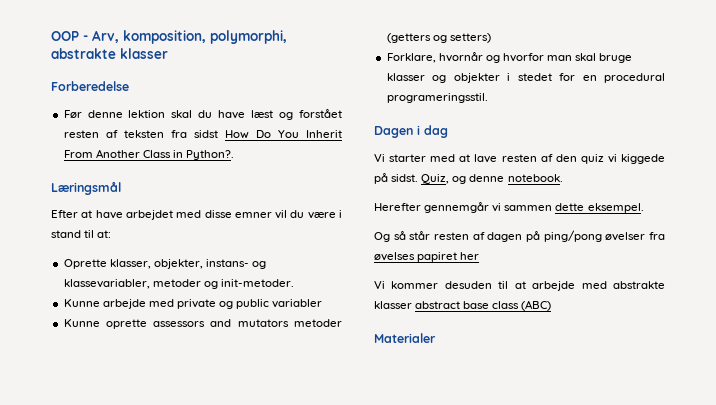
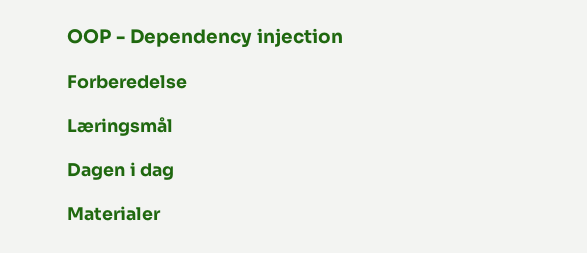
- OOP - Arv, komposition, polymorphi, abstrakte klasser
+ OOP - Dependency injection
  Forberedelse
- Før denne lektion skal du have læst og forstået resten af teksten fra sidst How Do You Inherit From Another Class in Python?.
  Læringsmål
- Efter at have arbejdet med disse emner vil du være i stand til at:
- Oprette klasser, objekter, instans- og klassevariabler, metoder og init-metoder.
- Kunne arbejde med private og public variabler
- Kunne oprette assessors and mutators metoder (getters og setters)
- Forklare, hvornår og hvorfor man skal bruge klasser og objekter i stedet for en procedural programeringsstil.
  Dagen i dag
- Vi starter med at lave resten af den quiz vi kiggede på sidst. Quiz, og denne notebook.
- Herefter gennemgår vi sammen dette eksempel.
- Og så står resten af dagen på ping/pong øvelser fra øvelses papiret her
- Vi kommer desuden til at arbejde med abstrakte klasser abstract base class (ABC)

